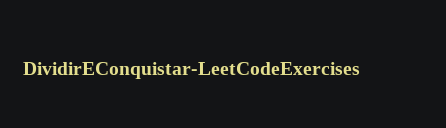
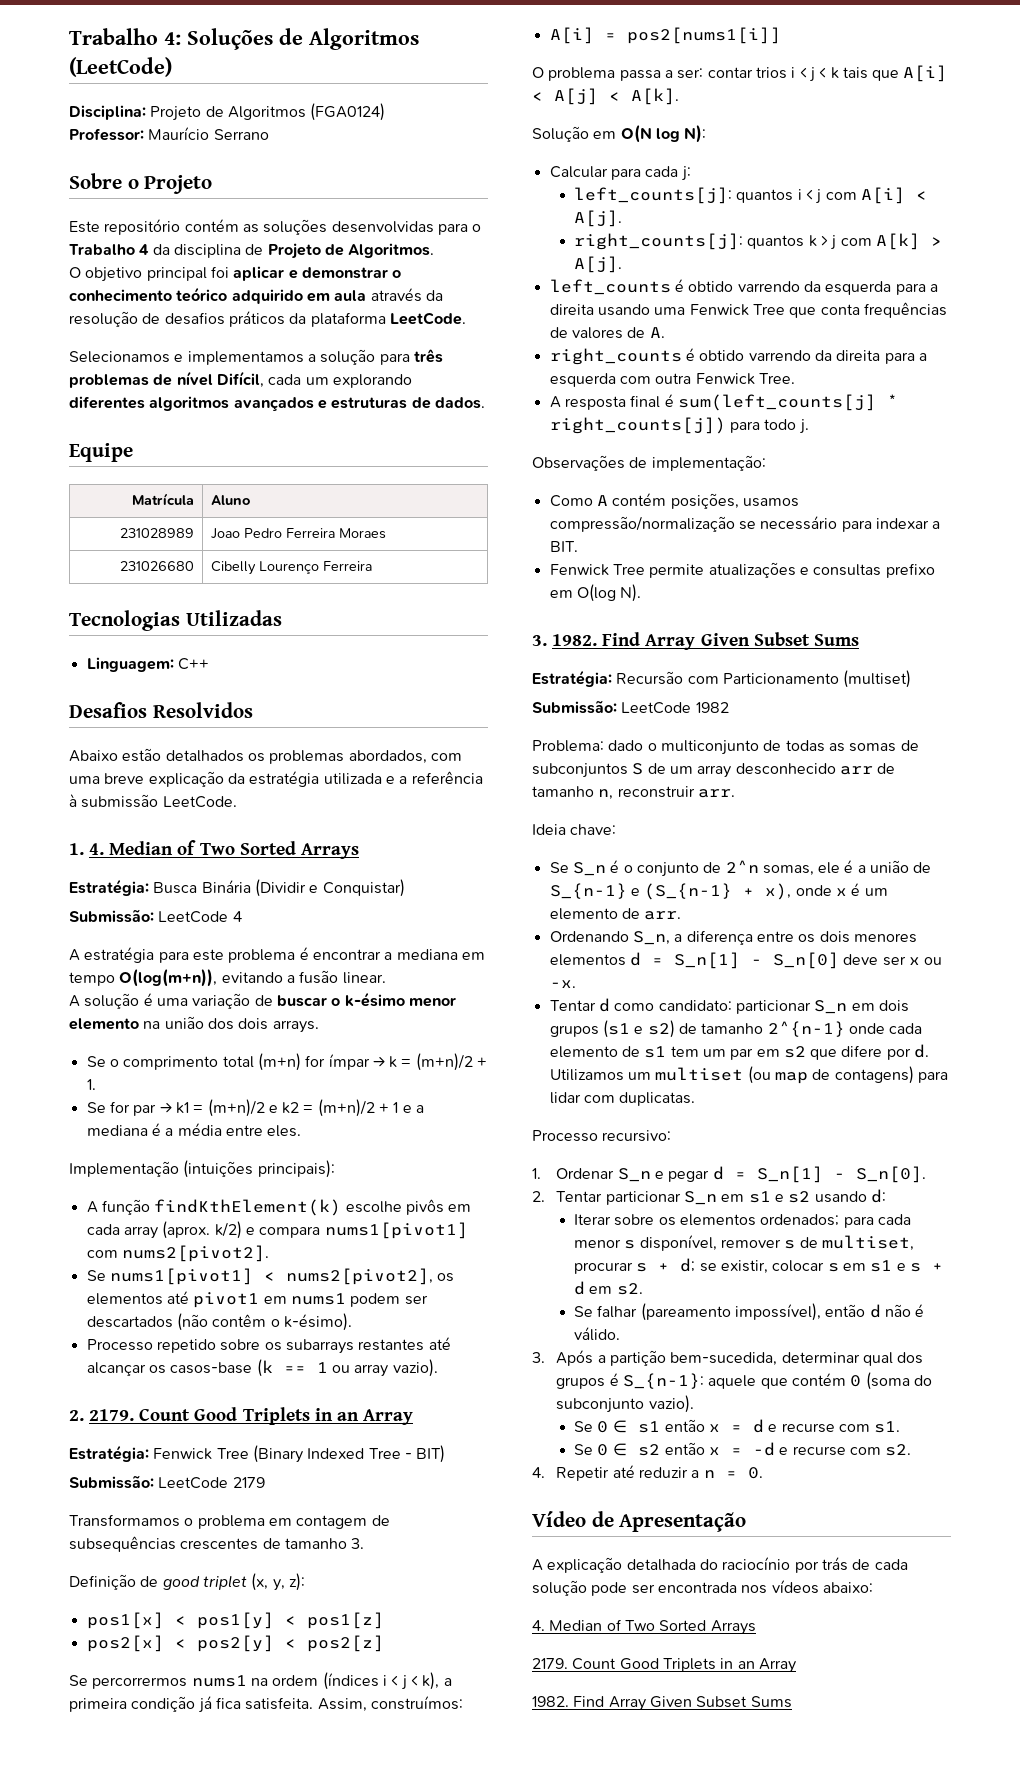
- DividirEConquistar-LeetCodeExercises
+ Trabalho 4: Soluções de Algoritmos (LeetCode)
+ Disciplina: Projeto de Algoritmos (FGA0124)
+ Professor: Maurício Serrano
+ Sobre o Projeto
+ Este repositório contém as soluções desenvolvidas para o Trabalho 4 da disciplina de Projeto de Algoritmos.
+ O objetivo principal foi aplicar e demonstrar o conhecimento teórico adquirido em aula através da resolução de desafios práticos da plataforma LeetCode.
+ Selecionamos e implementamos a solução para três problemas de nível Difícil, cada um explorando diferentes algoritmos avançados e estruturas de dados.
+ Equipe
+ Matrícula | Aluno
+ 231028989 | Joao Pedro Ferreira Moraes
+ 231026680 | Cibelly Lourenço Ferreira
+ Tecnologias Utilizadas
+ Linguagem: C++
+ Desafios Resolvidos
+ Abaixo estão detalhados os problemas abordados, com uma breve explicação da estratégia utilizada e a referência à submissão LeetCode.
+ 1. 4. Median of Two Sorted Arrays
+ Estratégia: Busca Binária (Dividir e Conquistar)
+ Submissão: LeetCode 4
+ A estratégia para este problema é encontrar a mediana em tempo O(log(m+n)), evitando a fusão linear.
+ A solução é uma variação de buscar o k-ésimo menor elemento na união dos dois arrays.
+ Se o comprimento total (m+n) for ímpar → k = (m+n)/2 + 1.
+ Se for par → k1 = (m+n)/2 e k2 = (m+n)/2 + 1 e a mediana é a média entre eles.
+ Implementação (intuições principais):
+ A função findKthElement(k) escolhe pivôs em cada array (aprox. k/2) e compara nums1[pivot1] com nums2[pivot2].
+ Se nums1[pivot1] < nums2[pivot2], os elementos até pivot1 em nums1 podem ser descartados (não contêm o k-ésimo).
+ Processo repetido sobre os subarrays restantes até alcançar os casos-base (k == 1 ou array vazio).
+ 2. 2179. Count Good Triplets in an Array
+ Estratégia: Fenwick Tree (Binary Indexed Tree - BIT)
+ Submissão: LeetCode 2179
+ Transformamos o problema em contagem de subsequências crescentes de tamanho 3.
+ Definição de good triplet (x, y, z):
+ pos1[x] < pos1[y] < pos1[z]
+ pos2[x] < pos2[y] < pos2[z]
+ Se percorrermos nums1 na ordem (índices i < j < k), a primeira condição já fica satisfeita. Assim, construímos:
+ A[i] = pos2[nums1[i]]
+ O problema passa a ser: contar trios i < j < k tais que A[i] < A[j] < A[k].
+ Solução em O(N log N):
+ Calcular para cada j:
+ left_counts[j]: quantos i < j com A[i] < A[j].
+ right_counts[j]: quantos k > j com A[k] > A[j].
+ left_counts é obtido varrendo da esquerda para a direita usando uma Fenwick Tree que conta frequências de valores de A.
+ right_counts é obtido varrendo da direita para a esquerda com outra Fenwick Tree.
+ A resposta final é sum(left_counts[j] * right_counts[j]) para todo j.
+ Observações de implementação:
+ Como A contém posições, usamos compressão/normalização se necessário para indexar a BIT.
+ Fenwick Tree permite atualizações e consultas prefixo em O(log N).
+ 3. 1982. Find Array Given Subset Sums
+ Estratégia: Recursão com Particionamento (multiset)
+ Submissão: LeetCode 1982
+ Problema: dado o multiconjunto de todas as somas de subconjuntos S de um array desconhecido arr de tamanho n, reconstruir arr.
+ Ideia chave:
+ Se S_n é o conjunto de 2^n somas, ele é a união de S_{n-1} e (S_{n-1} + x), onde x é um elemento de arr.
+ Ordenando S_n, a diferença entre os dois menores elementos d = S_n[1] - S_n[0] deve ser x ou -x.
+ Tentar d como candidato: particionar S_n em dois grupos (s1 e s2) de tamanho 2^{n-1} onde cada elemento de s1 tem um par em s2 que difere por d. Utilizamos um multiset (ou map de contagens) para lidar com duplicatas.
+ Processo recursivo:
+ 1. Ordenar S_n e pegar d = S_n[1] - S_n[0].
+ 2. Tentar particionar S_n em s1 e s2 usando d:
+ Iterar sobre os elementos ordenados; para cada menor s disponível, remover s de multiset, procurar s + d; se existir, colocar s em s1 e s + d em s2.
+ Se falhar (pareamento impossível), então d não é válido.
+ 3. Após a partição bem-sucedida, determinar qual dos grupos é S_{n-1}: aquele que contém 0 (soma do subconjunto vazio).
+ Se 0 ∈ s1 então x = d e recurse com s1.
+ Se 0 ∈ s2 então x = -d e recurse com s2.
+ 4. Repetir até reduzir a n = 0.
+ Vídeo de Apresentação
+ A explicação detalhada do raciocínio por trás de cada solução pode ser encontrada nos vídeos abaixo:
+ 4. Median of Two Sorted Arrays
+ 2179. Count Good Triplets in an Array
+ 1982. Find Array Given Subset Sums

